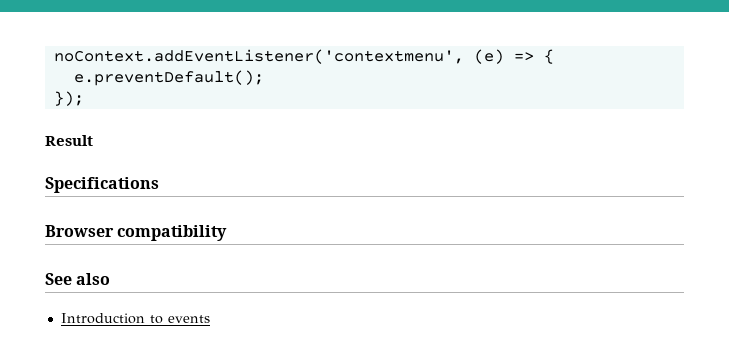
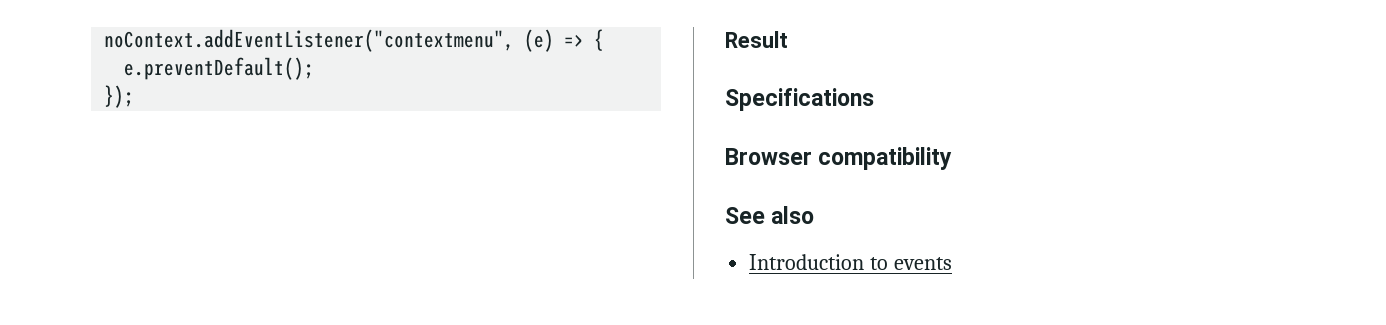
- noContext.addEventListener('contextmenu', (e) => {
+ noContext.addEventListener("contextmenu", (e) => {

